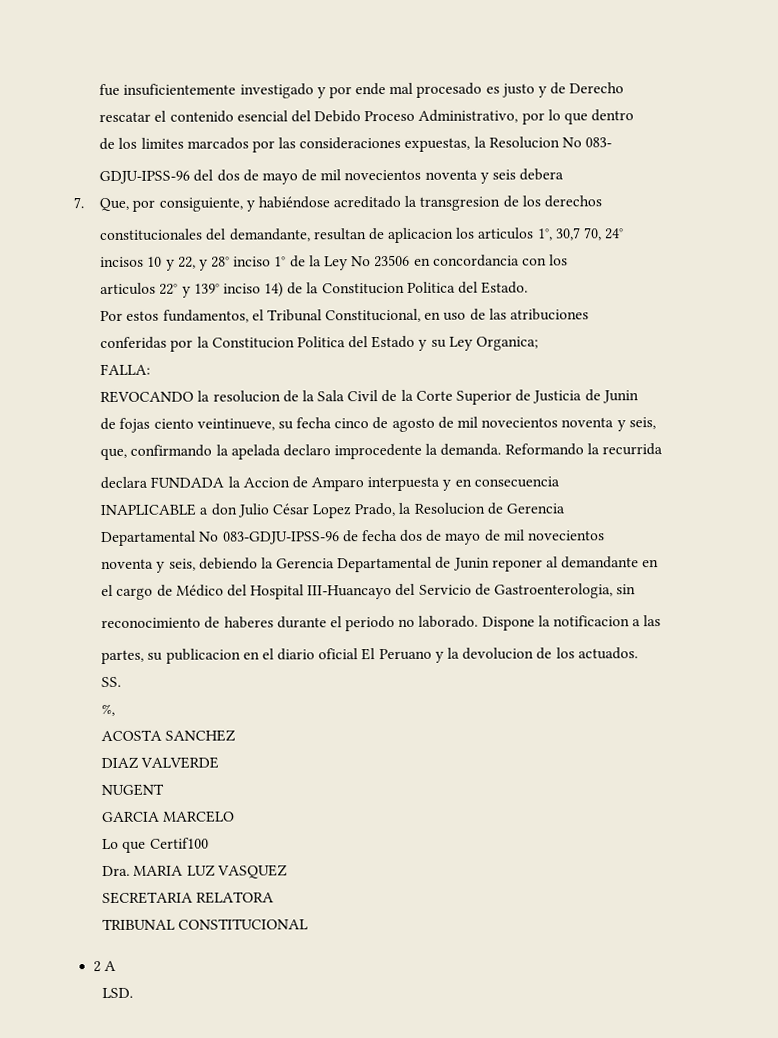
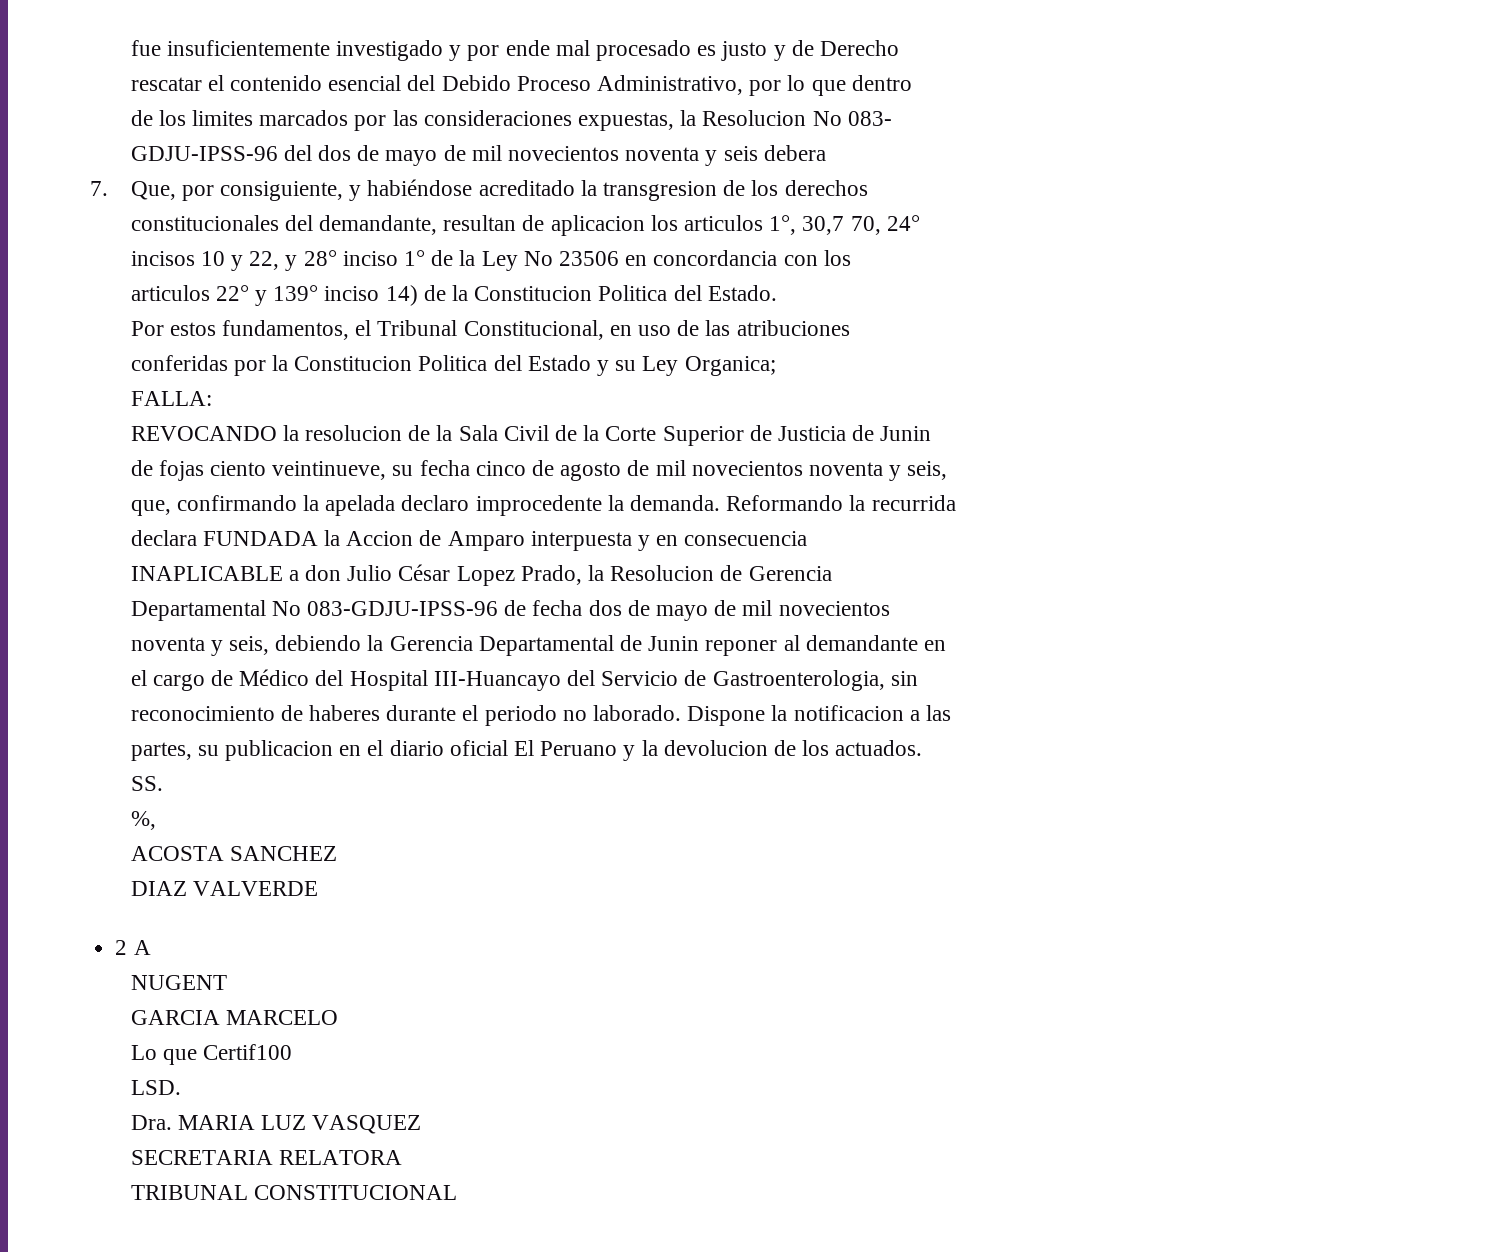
+ 2 A
+ LSD.
- 2 A
- LSD.

